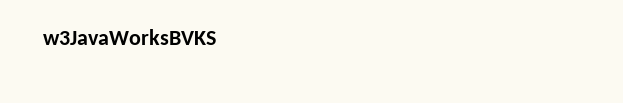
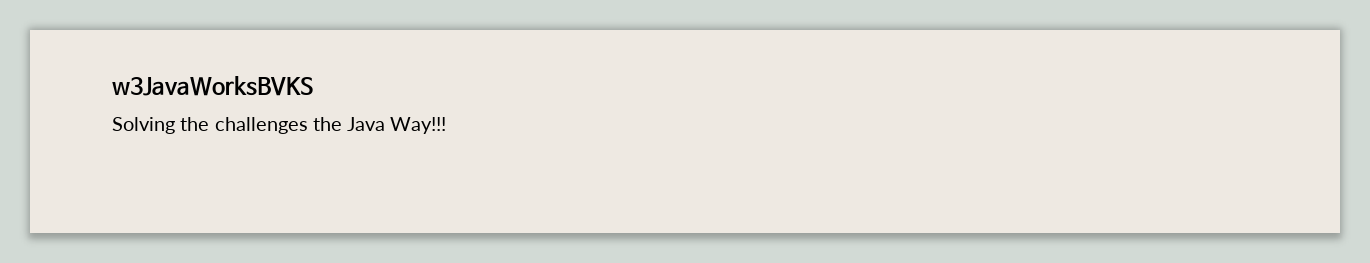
+ Solving the challenges the Java Way!!!

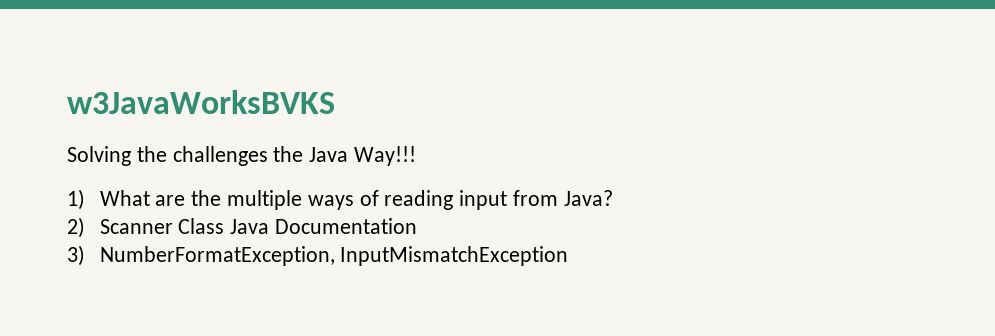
+ 1) What are the multiple ways of reading input from Java?
+ 2) Scanner Class Java Documentation
+ 3) NumberFormatException, InputMismatchException

